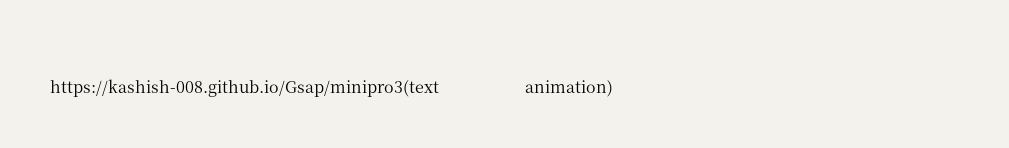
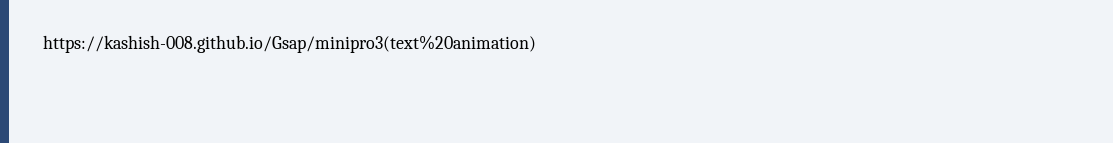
- https://kashish-008.github.io/Gsap/minipro3(text animation)
+ https://kashish-008.github.io/Gsap/minipro3(text%20animation)

